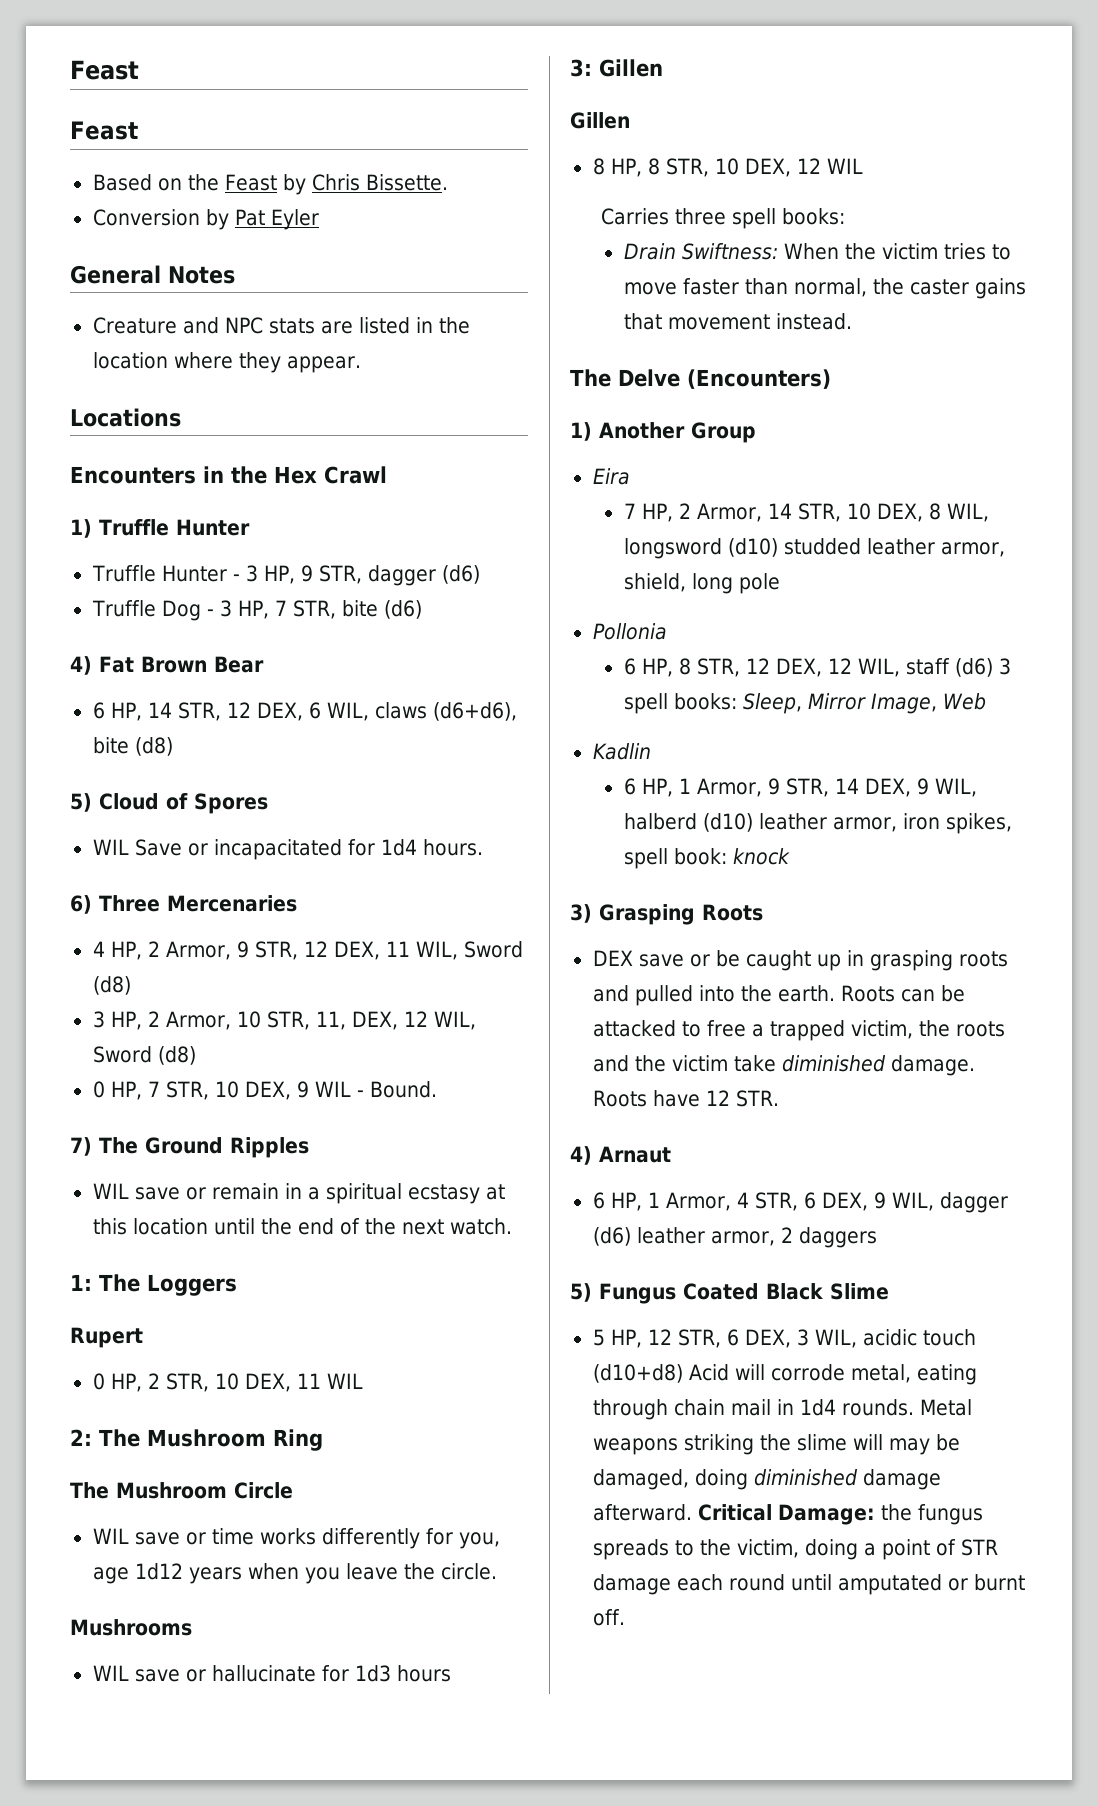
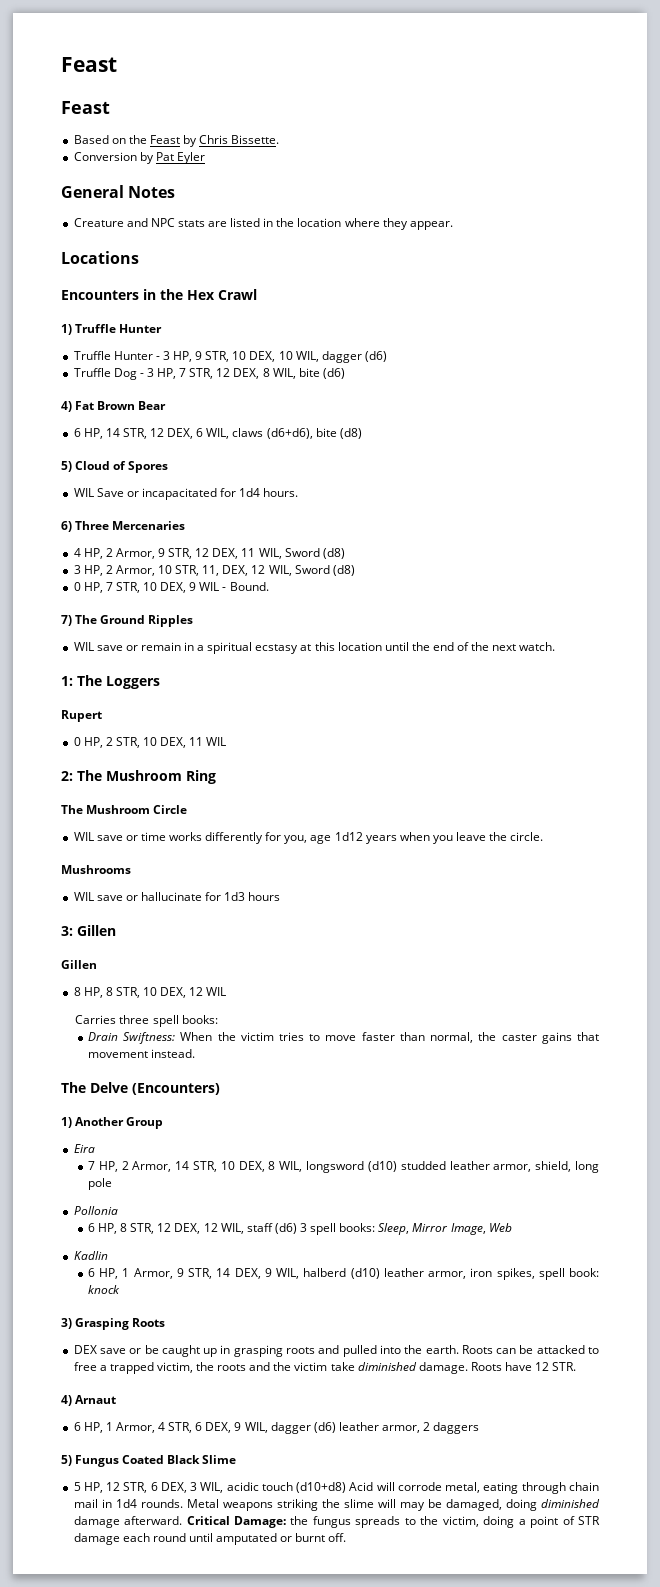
- Truffle Hunter - 3 HP, 9 STR, dagger (d6)
+ Truffle Hunter - 3 HP, 9 STR, 10 DEX, 10 WIL, dagger (d6)
- Truffle Dog - 3 HP, 7 STR, bite (d6)
+ Truffle Dog - 3 HP, 7 STR, 12 DEX, 8 WIL, bite (d6)

